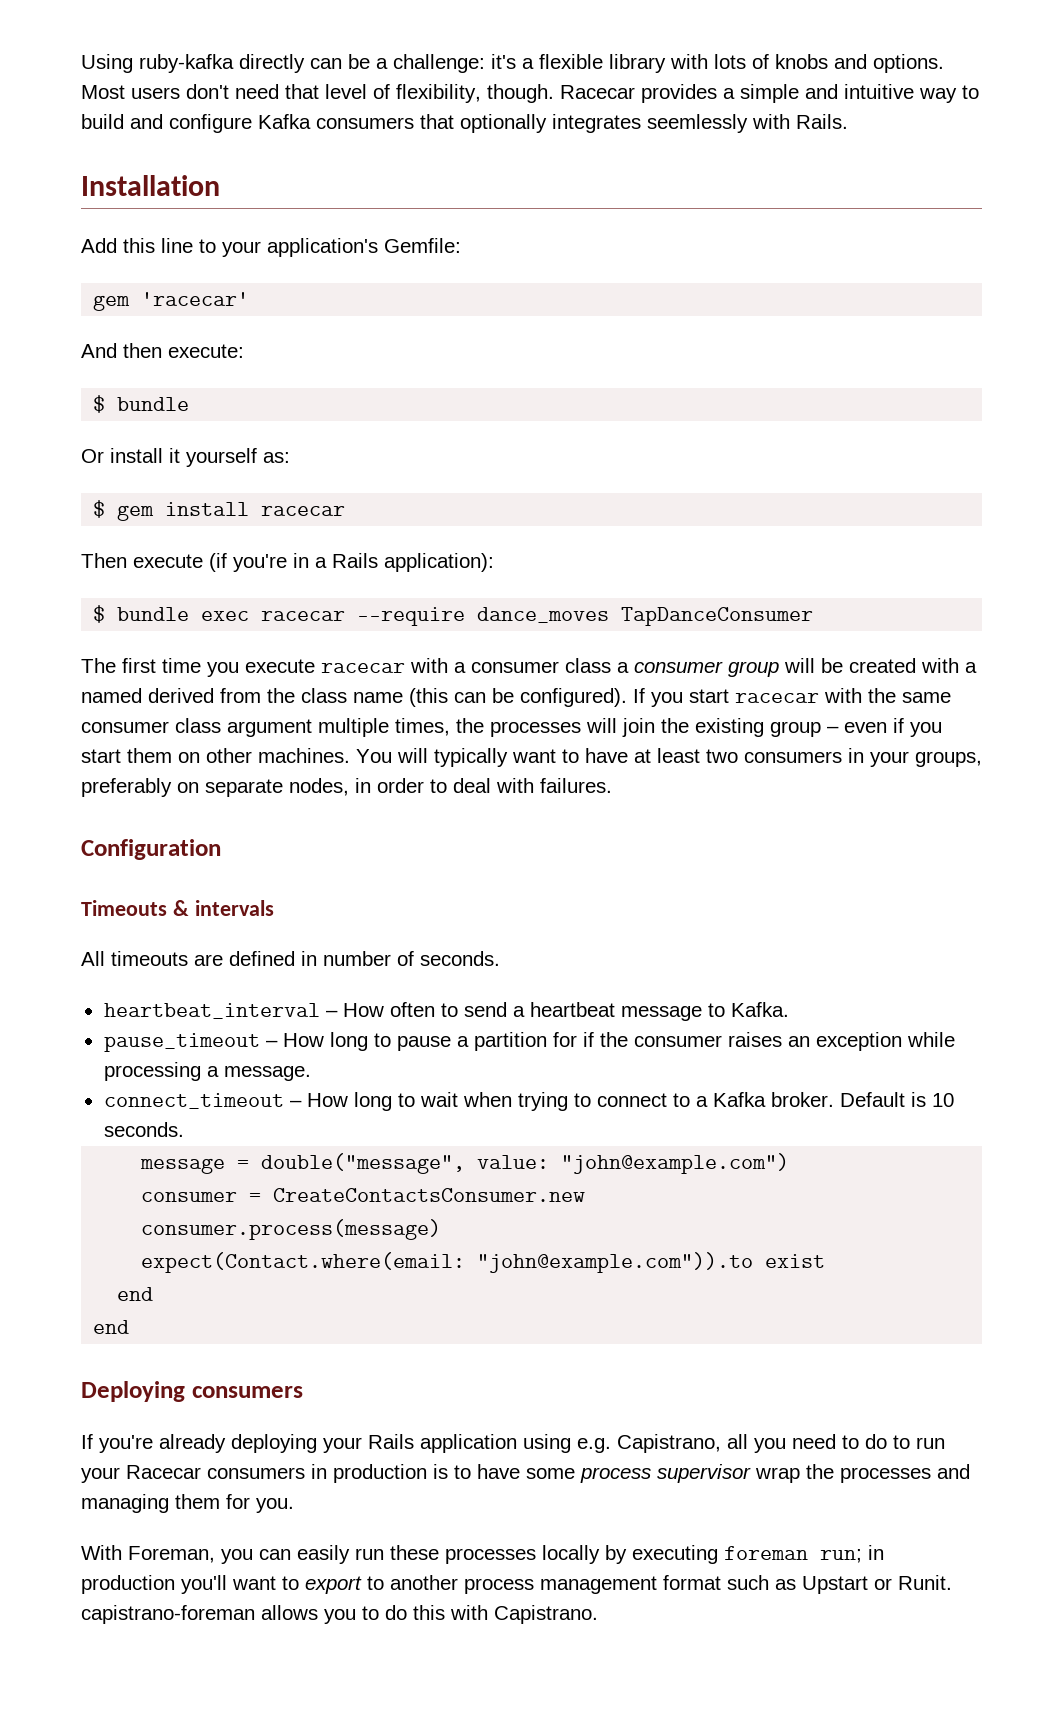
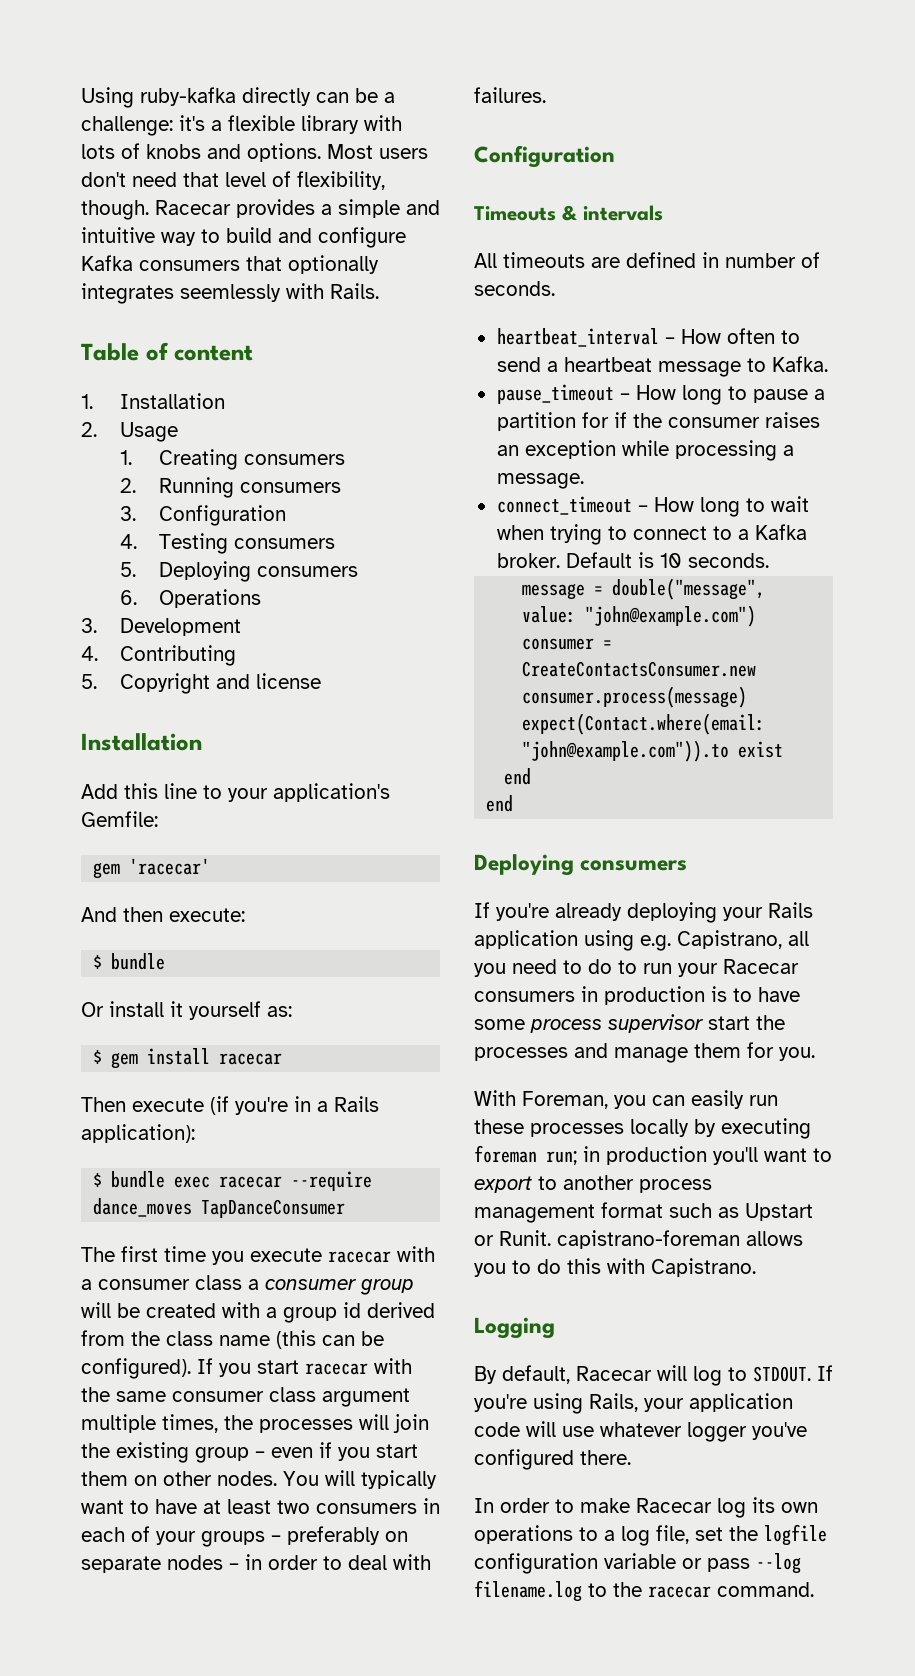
+ Table of content
+ 1. Installation
+ 2. Usage
+ 1. Creating consumers
+ 2. Running consumers
+ 3. Configuration
+ 4. Testing consumers
+ 5. Deploying consumers
+ 6. Operations
+ 3. Development
+ 4. Contributing
+ 5. Copyright and license
- The first time you execute racecar with a consumer class a consumer group will be created with a named derived from the class name (this can be configured).
+ The first time you execute racecar with a consumer class a consumer group will be created with a group id derived from the class name (this can be configured).
- If you start racecar with the same consumer class argument multiple times, the processes will join the existing group – even if you start them on other machines.
+ If you start racecar with the same consumer class argument multiple times, the processes will join the existing group – even if you start them on other nodes.
- You will typically want to have at least two consumers in your groups, preferably on separate nodes, in order to deal with failures.
+ You will typically want to have at least two consumers in each of your groups – preferably on separate nodes – in order to deal with failures.
- If you're already deploying your Rails application using e.g. Capistrano, all you need to do to run your Racecar consumers in production is to have some process supervisor wrap the processes and managing them for you.
+ If you're already deploying your Rails application using e.g. Capistrano, all you need to do to run your Racecar consumers in production is to have some process supervisor start the processes and manage them for you.
+ Logging
+ By default, Racecar will log to STDOUT. If you're using Rails, your application code will use whatever logger you've configured there.
+ In order to make Racecar log its own operations to a log file, set the logfile configuration variable or pass --log filename.log to the racecar command.

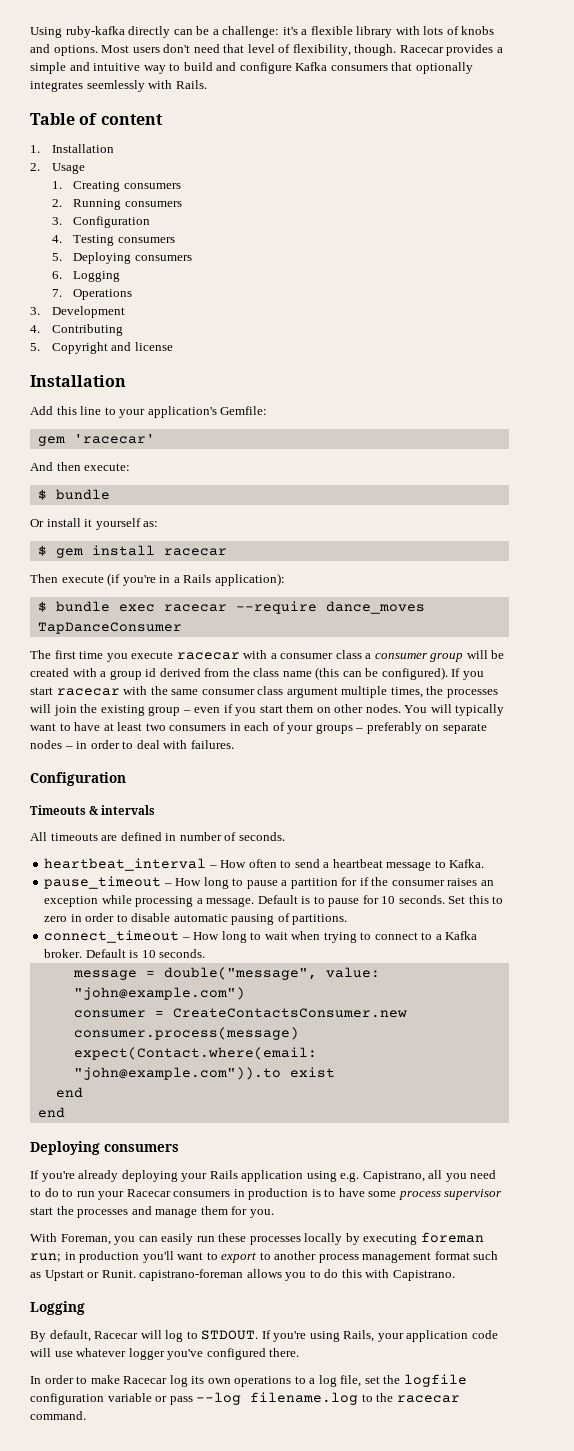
- 6. Operations
+ 6. Logging
+ 7. Operations
+ Default is to pause for 10 seconds. Set this to zero in order to disable automatic pausing of partitions.

